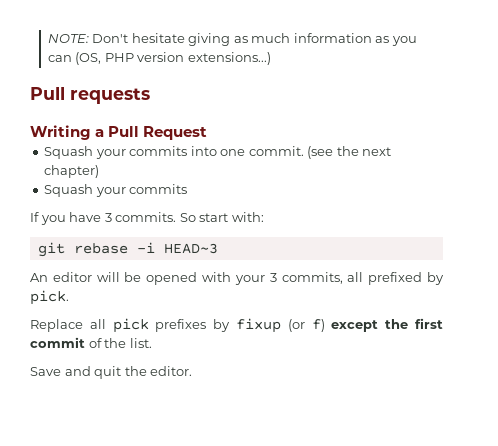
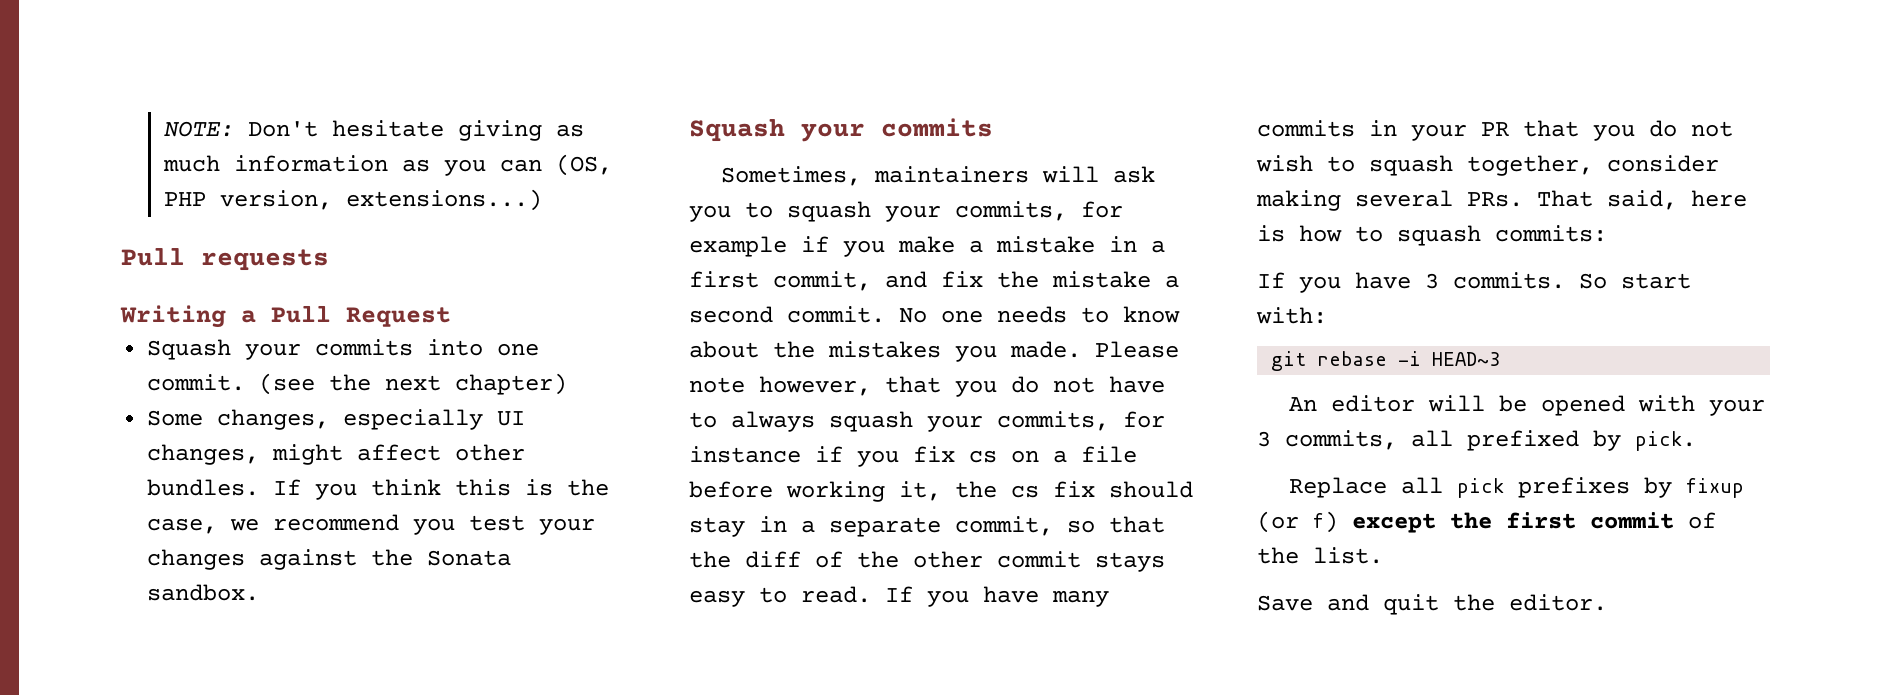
- NOTE: Don't hesitate giving as much information as you can (OS, PHP version extensions...)
+ NOTE: Don't hesitate giving as much information as you can (OS, PHP version, extensions...)
  (see the next chapter)
+ Some changes, especially UI changes, might affect other bundles. If you think this is the case, we recommend you test your changes against the Sonata sandbox.
  Squash your commits
+ Sometimes, maintainers will ask you to squash your commits, for example if you make a mistake in a first commit, and fix the mistake a second commit. No one needs to know about the mistakes you made. Please note however, that you do not have to always squash your commits, for instance if you fix cs on a file before working it, the cs fix should stay in a separate commit, so that the diff of the other commit stays easy to read. If you have many commits in your PR that you do not wish to squash together, consider making several PRs. That said, here is how to squash commits:

